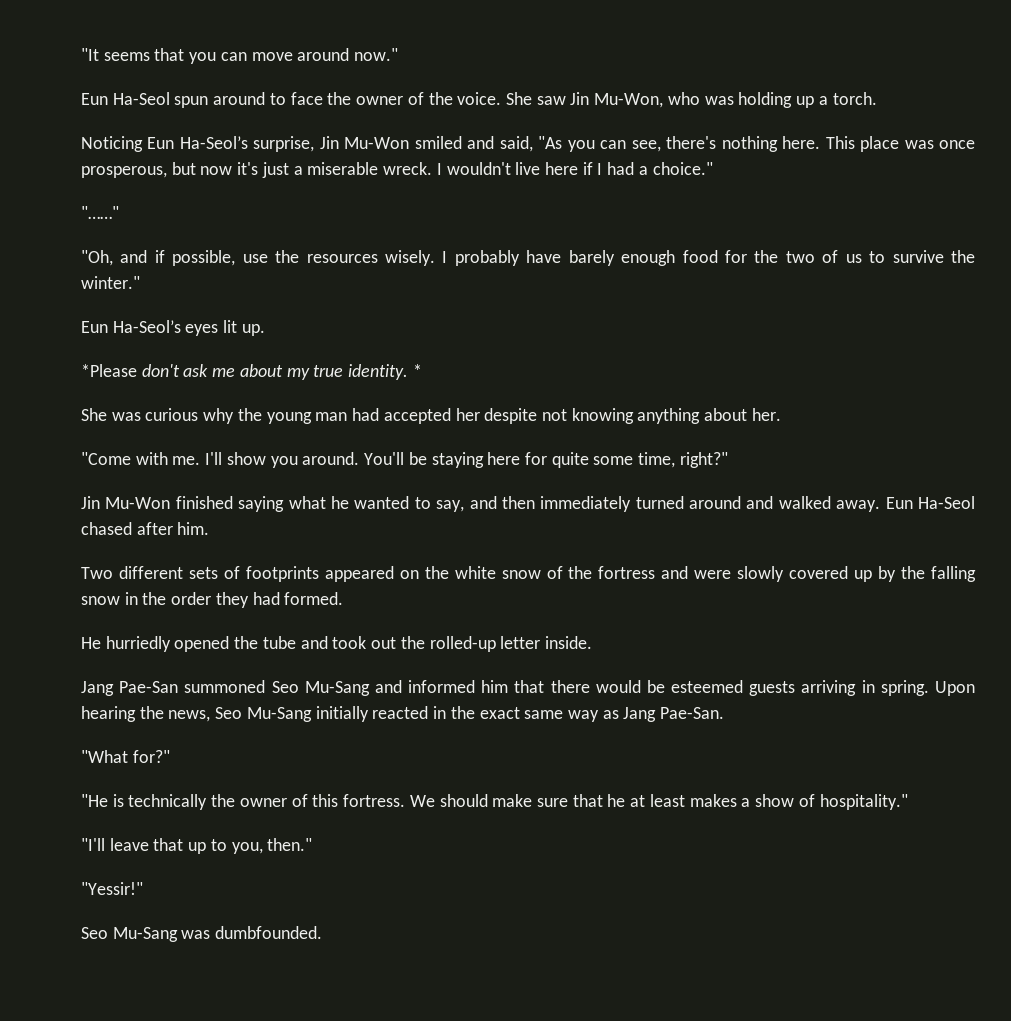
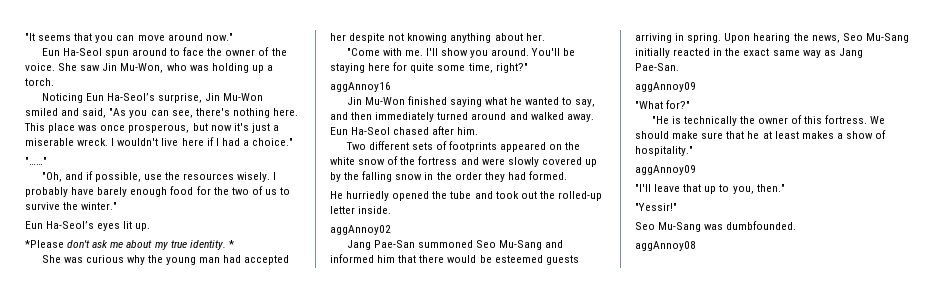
+ aggAnnoy16
+ aggAnnoy02
  Upon hearing the news, Seo Mu-Sang initially reacted in the exact same way as Jang Pae-San.
+ aggAnnoy09
  We should make sure that he at least makes a show of hospitality."
+ aggAnnoy09
+ aggAnnoy08

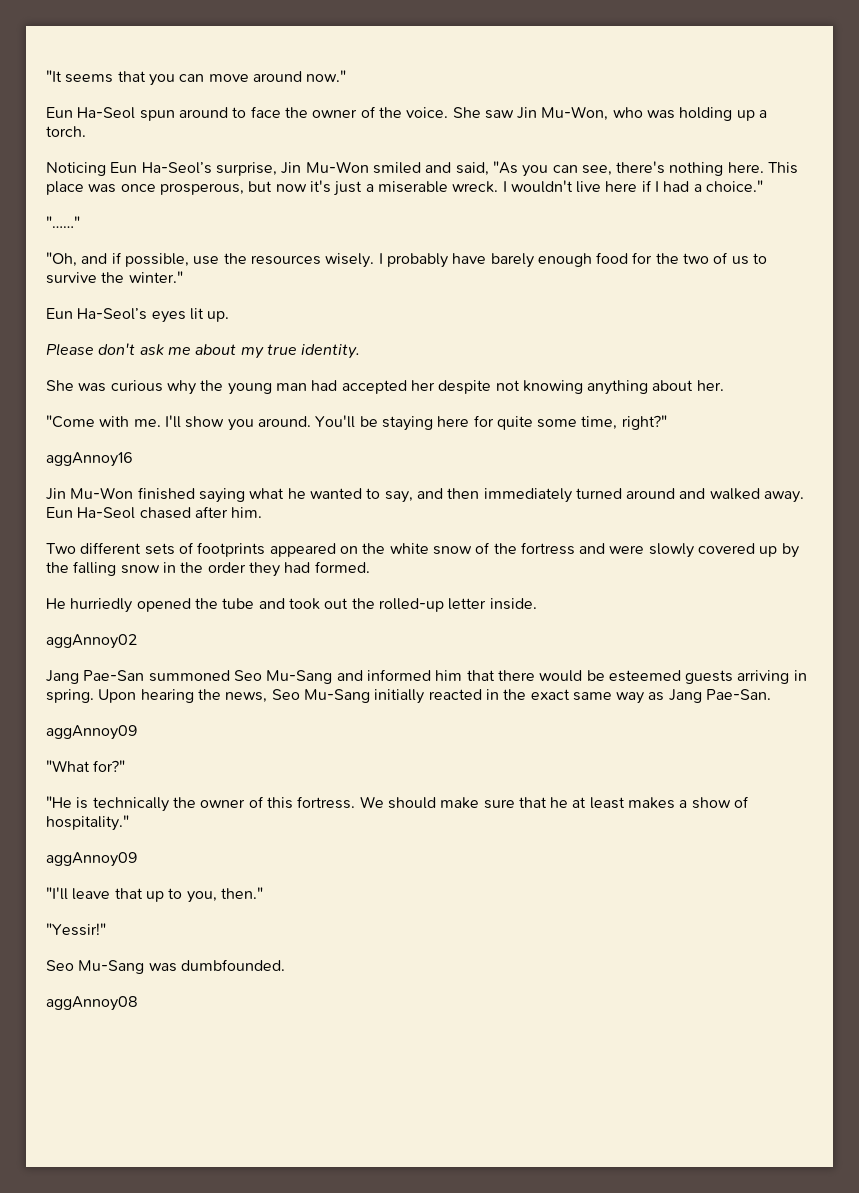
- *Please don't ask me about my true identity. *
+ Please don't ask me about my true identity.

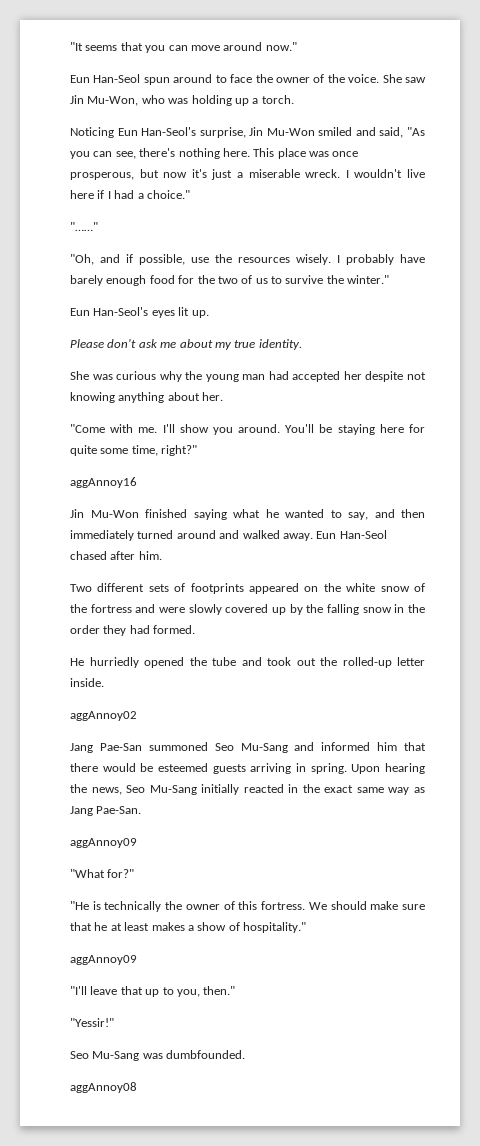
- Eun Ha-Seol spun around to face the owner of the voice.
+ Eun Han-Seol spun around to face the owner of the voice.
- Noticing Eun Ha-Seol’s surprise, Jin Mu-Won smiled and said, "As you can see, there's nothing here.
+ Noticing Eun Han-Seol's surprise, Jin Mu-Won smiled and said, "As you can see, there's nothing here.
- Eun Ha-Seol’s eyes lit up.
+ Eun Han-Seol's eyes lit up.
- Eun Ha-Seol chased after him.
+ Eun Han-Seol chased after him.

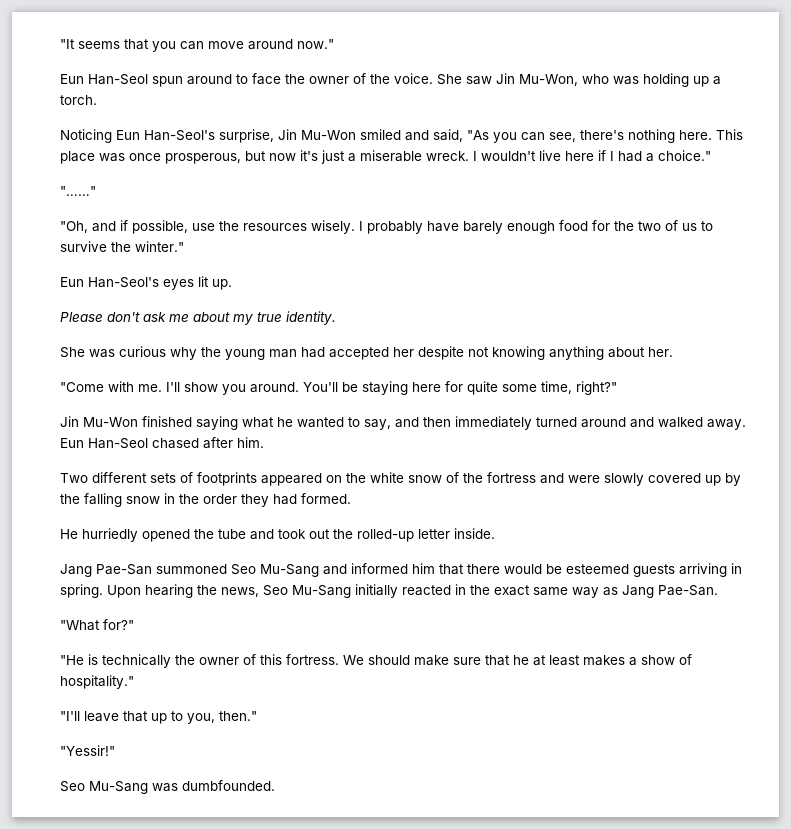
- aggAnnoy16
- aggAnnoy02
  Upon hearing the news, Seo Mu-Sang initially reacted in the exact same way as Jang Pae-San.
- aggAnnoy09
  We should make sure that he at least makes a show of hospitality."
- aggAnnoy09
- aggAnnoy08

